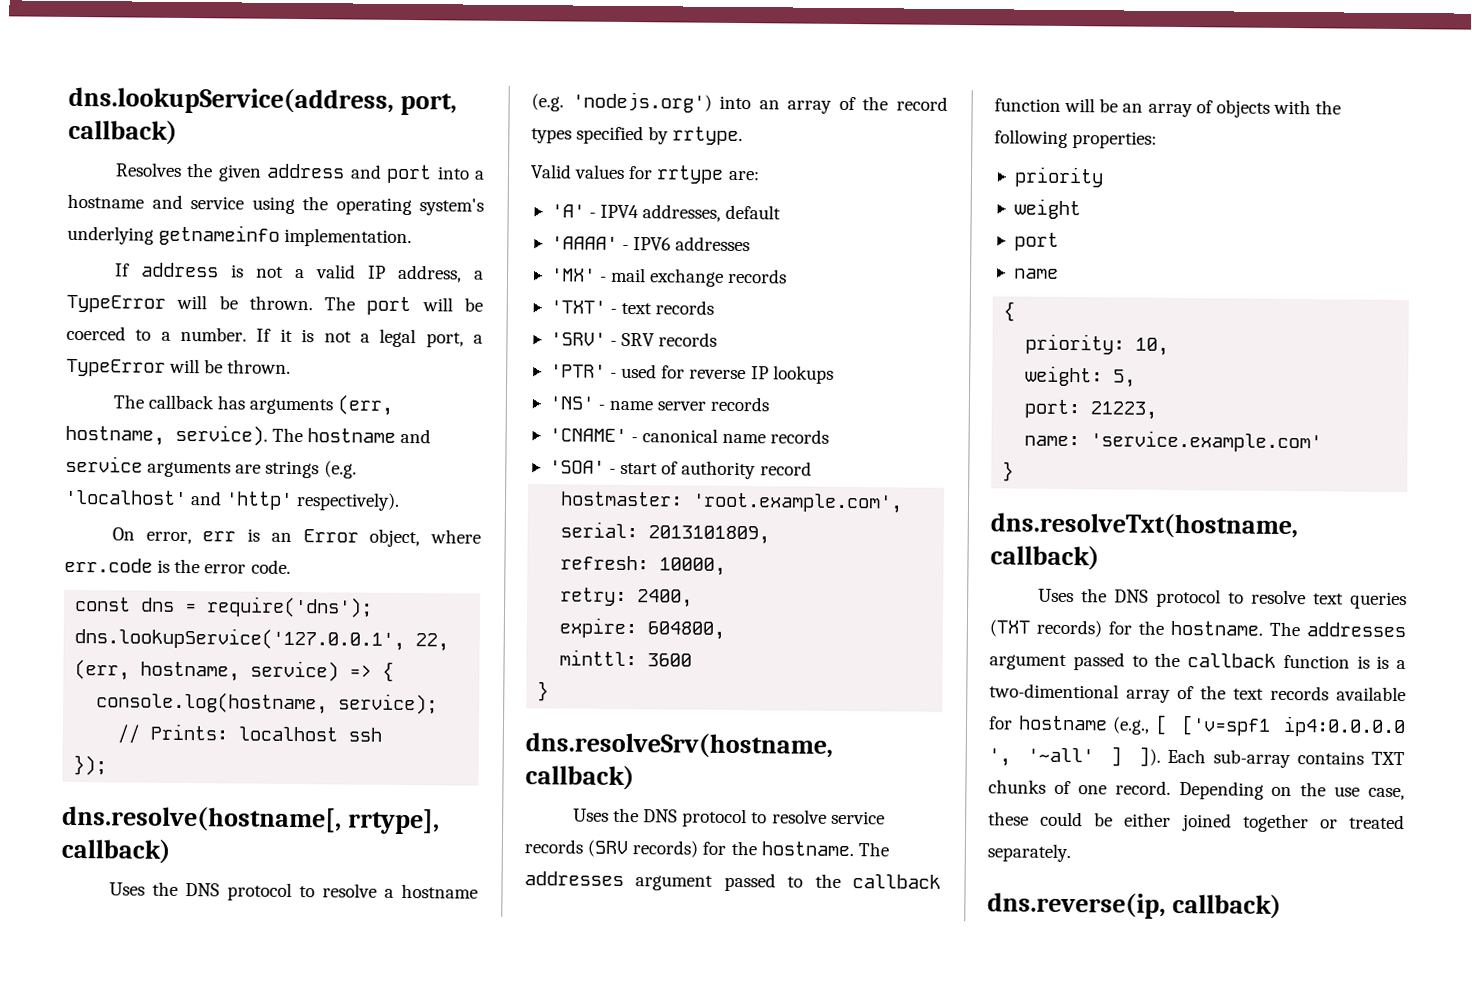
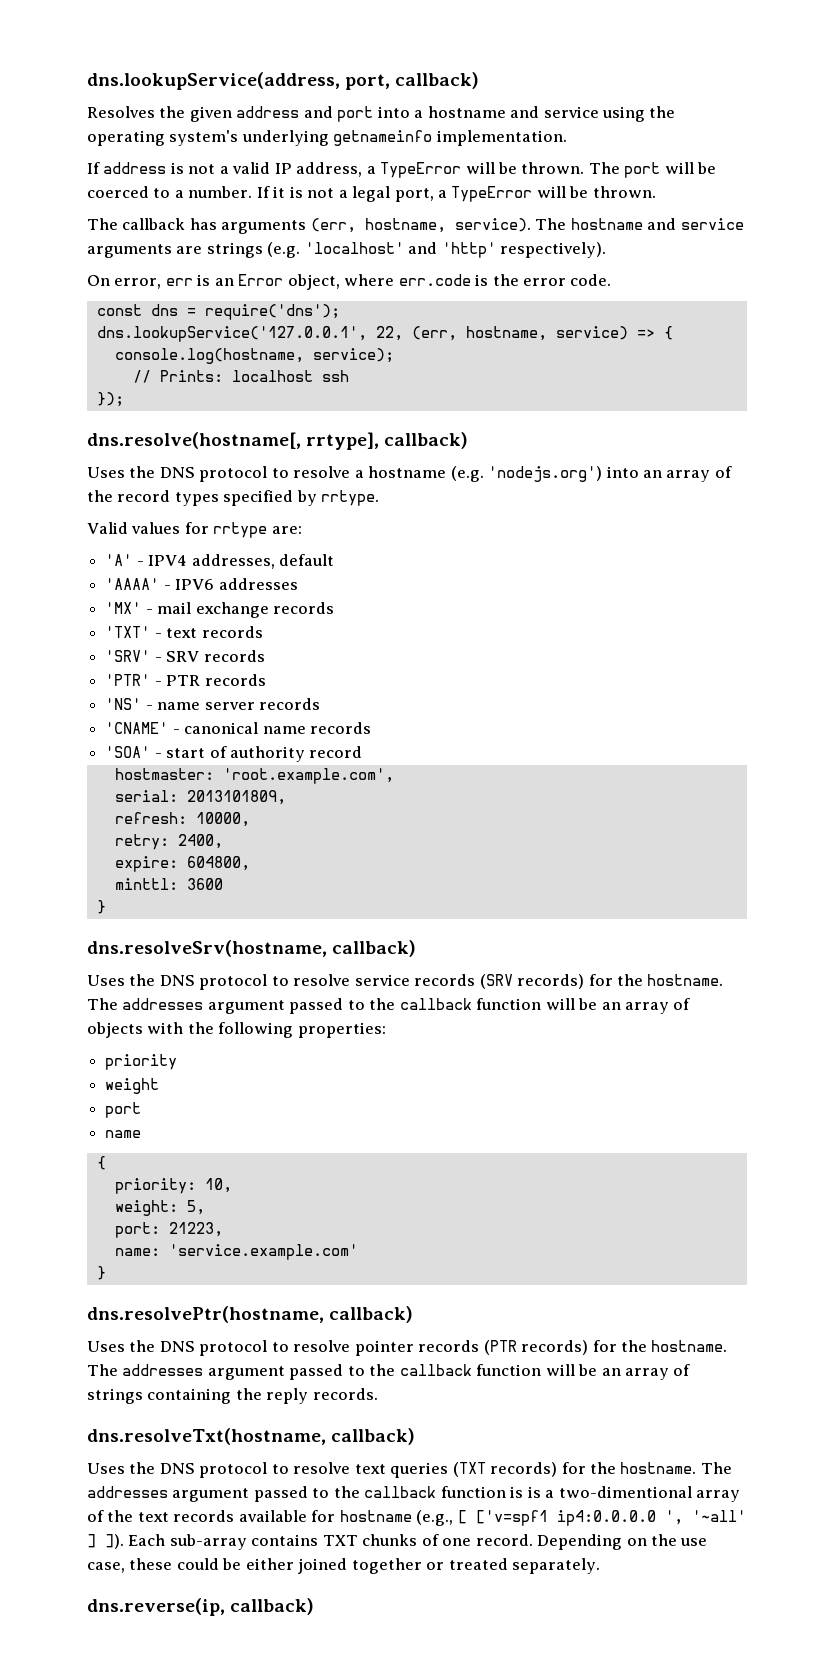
- 'PTR' - used for reverse IP lookups
+ 'PTR' - PTR records
+ dns.resolvePtr(hostname, callback)
+ Uses the DNS protocol to resolve pointer records (PTR records) for the hostname. The addresses argument passed to the callback function will be an array of strings containing the reply records.

